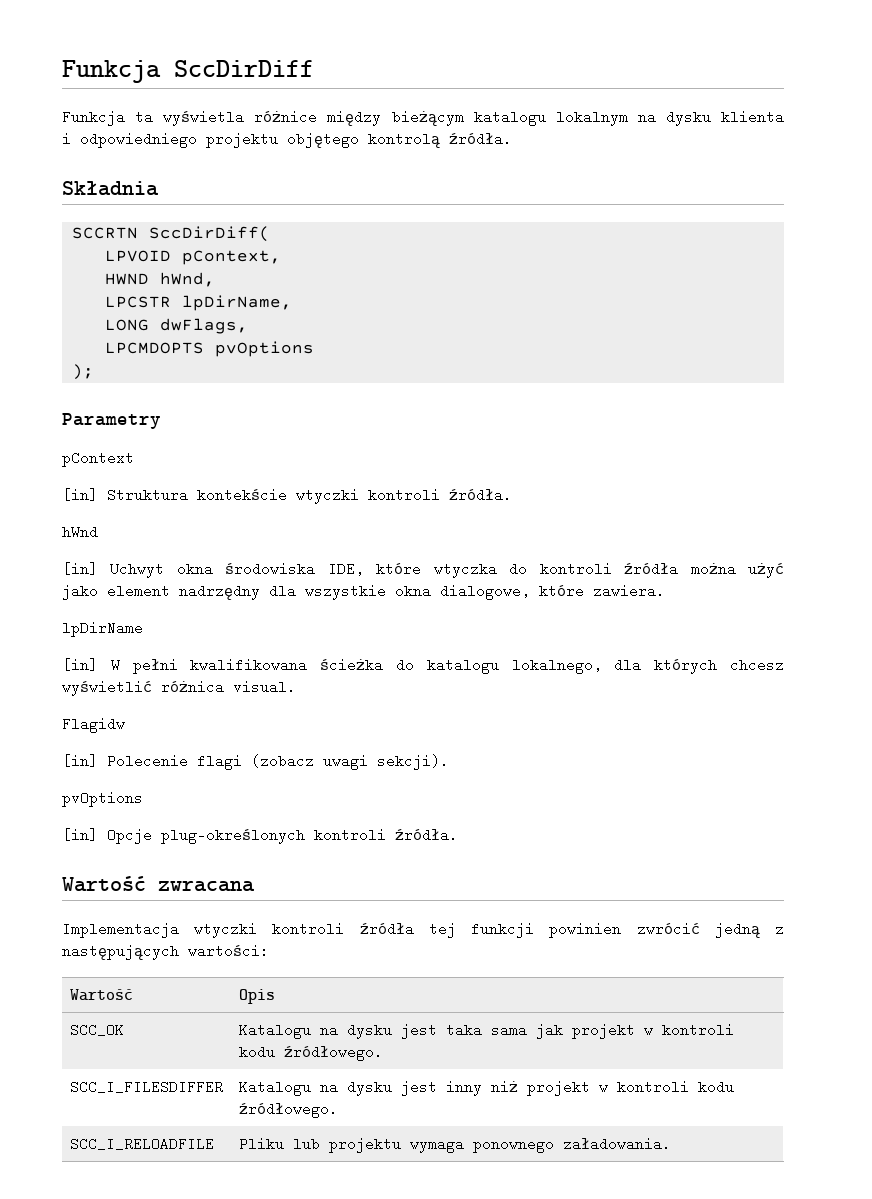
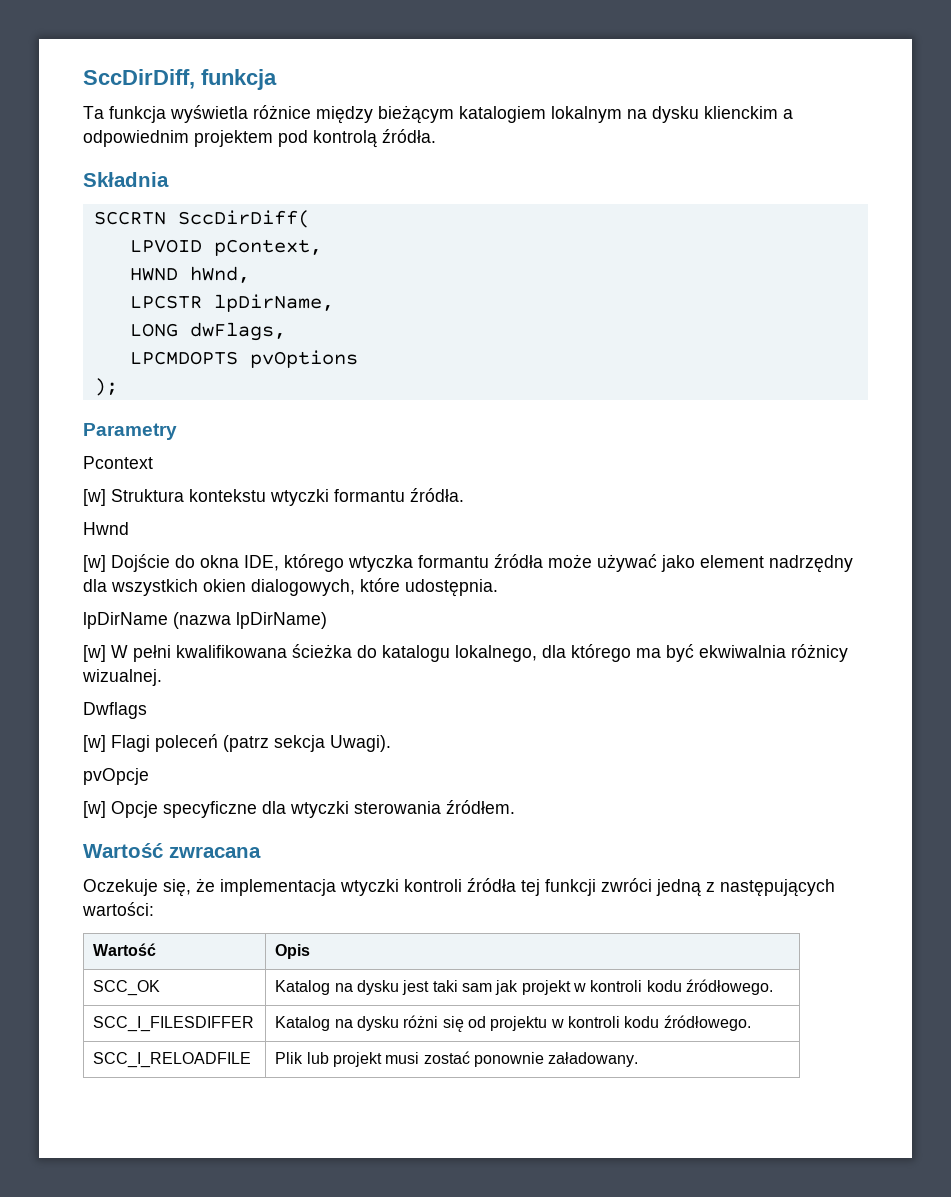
- Funkcja SccDirDiff
- Funkcja ta wyświetla różnice między bieżącym katalogu lokalnym na dysku klienta i odpowiedniego projektu objętego kontrolą źródła.
+ SccDirDiff, funkcja
+ Ta funkcja wyświetla różnice między bieżącym katalogiem lokalnym na dysku klienckim a odpowiednim projektem pod kontrolą źródła.
- pContext
- [in] Struktura kontekście wtyczki kontroli źródła.
- hWnd
- [in] Uchwyt okna środowiska IDE, które wtyczka do kontroli źródła można użyć jako element nadrzędny dla wszystkie okna dialogowe, które zawiera.
- lpDirName
- [in] W pełni kwalifikowana ścieżka do katalogu lokalnego, dla których chcesz wyświetlić różnica visual.
- Flagidw
- [in] Polecenie flagi (zobacz uwagi sekcji).
- pvOptions
- [in] Opcje plug-określonych kontroli źródła.
+ Pcontext
+ [w] Struktura kontekstu wtyczki formantu źródła.
+ Hwnd
+ [w] Dojście do okna IDE, którego wtyczka formantu źródła może używać jako element nadrzędny dla wszystkich okien dialogowych, które udostępnia.
+ lpDirName (nazwa lpDirName)
+ [w] W pełni kwalifikowana ścieżka do katalogu lokalnego, dla którego ma być ekwiwalnia różnicy wizualnej.
+ Dwflags
+ [w] Flagi poleceń (patrz sekcja Uwagi).
+ pvOpcje
+ [w] Opcje specyficzne dla wtyczki sterowania źródłem.
  Wartość zwracana
- Implementacja wtyczki kontroli źródła tej funkcji powinien zwrócić jedną z następujących wartości:
+ Oczekuje się, że implementacja wtyczki kontroli źródła tej funkcji zwróci jedną z następujących wartości:
- SCC_OK | Katalogu na dysku jest taka sama jak projekt w kontroli kodu źródłowego.
+ SCC_OK | Katalog na dysku jest taki sam jak projekt w kontroli kodu źródłowego.
- SCC_I_FILESDIFFER | Katalogu na dysku jest inny niż projekt w kontroli kodu źródłowego.
+ SCC_I_FILESDIFFER | Katalog na dysku różni się od projektu w kontroli kodu źródłowego.
- SCC_I_RELOADFILE | Pliku lub projektu wymaga ponownego załadowania.
+ SCC_I_RELOADFILE | Plik lub projekt musi zostać ponownie załadowany.

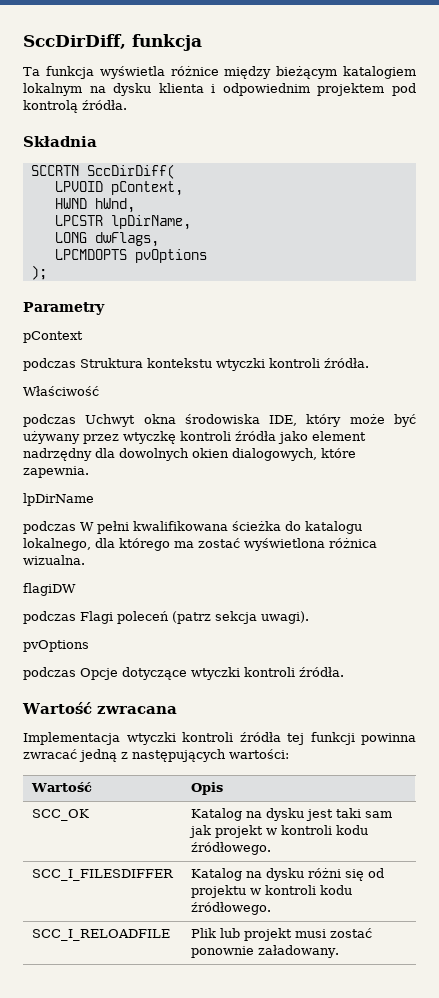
- Ta funkcja wyświetla różnice między bieżącym katalogiem lokalnym na dysku klienckim a odpowiednim projektem pod kontrolą źródła.
+ Ta funkcja wyświetla różnice między bieżącym katalogiem lokalnym na dysku klienta i odpowiednim projektem pod kontrolą źródła.
- Pcontext
- [w] Struktura kontekstu wtyczki formantu źródła.
- Hwnd
- [w] Dojście do okna IDE, którego wtyczka formantu źródła może używać jako element nadrzędny dla wszystkich okien dialogowych, które udostępnia.
+ pContext
+ podczas Struktura kontekstu wtyczki kontroli źródła.
+ Właściwość
+ podczas Uchwyt okna środowiska IDE, który może być używany przez wtyczkę kontroli źródła jako element nadrzędny dla dowolnych okien dialogowych, które zapewnia.
- lpDirName (nazwa lpDirName)
- [w] W pełni kwalifikowana ścieżka do katalogu lokalnego, dla którego ma być ekwiwalnia różnicy wizualnej.
- Dwflags
- [w] Flagi poleceń (patrz sekcja Uwagi).
- pvOpcje
- [w] Opcje specyficzne dla wtyczki sterowania źródłem.
+ lpDirName
+ podczas W pełni kwalifikowana ścieżka do katalogu lokalnego, dla którego ma zostać wyświetlona różnica wizualna.
+ flagiDW
+ podczas Flagi poleceń (patrz sekcja uwagi).
+ pvOptions
+ podczas Opcje dotyczące wtyczki kontroli źródła.
  Wartość zwracana
- Oczekuje się, że implementacja wtyczki kontroli źródła tej funkcji zwróci jedną z następujących wartości:
+ Implementacja wtyczki kontroli źródła tej funkcji powinna zwracać jedną z następujących wartości:

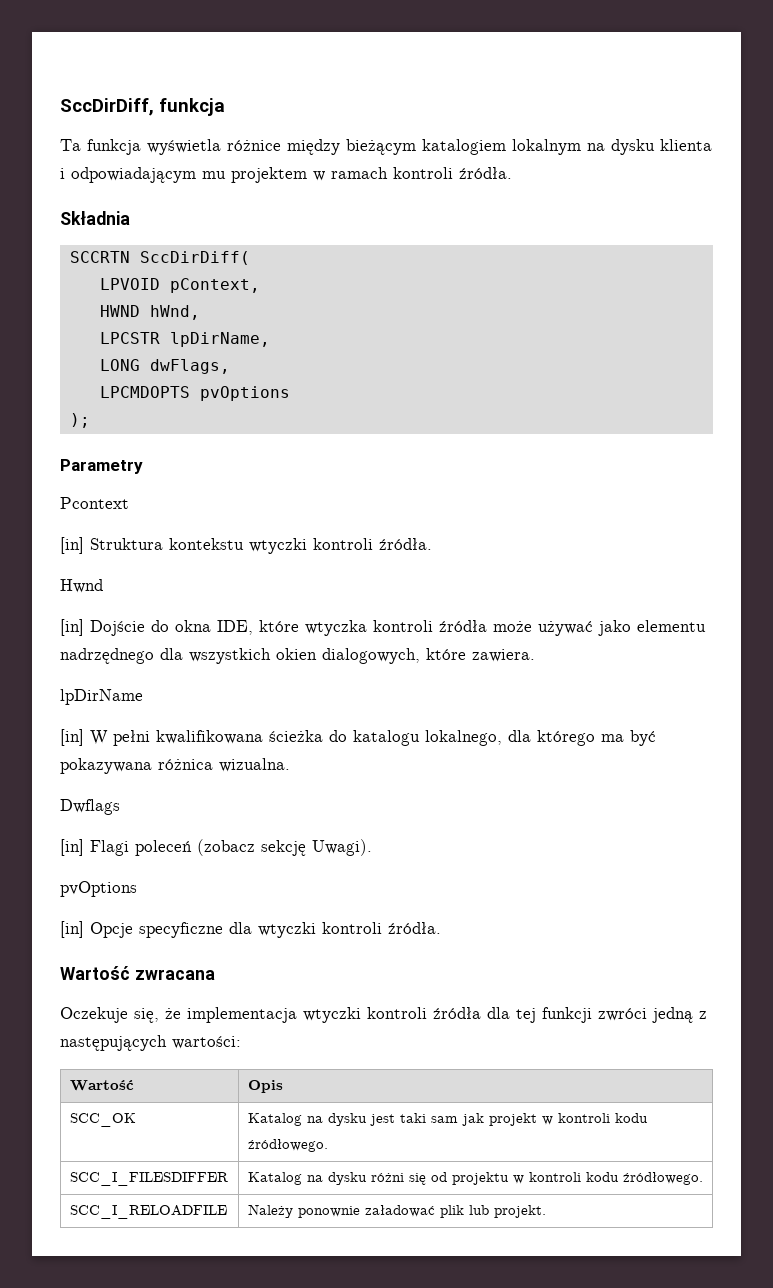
- Ta funkcja wyświetla różnice między bieżącym katalogiem lokalnym na dysku klienta i odpowiednim projektem pod kontrolą źródła.
+ Ta funkcja wyświetla różnice między bieżącym katalogiem lokalnym na dysku klienta i odpowiadającym mu projektem w ramach kontroli źródła.
- pContext
- podczas Struktura kontekstu wtyczki kontroli źródła.
+ Pcontext
+ [in] Struktura kontekstu wtyczki kontroli źródła.
- Właściwość
- podczas Uchwyt okna środowiska IDE, który może być używany przez wtyczkę kontroli źródła jako element nadrzędny dla dowolnych okien dialogowych, które zapewnia.
+ Hwnd
+ [in] Dojście do okna IDE, które wtyczka kontroli źródła może używać jako elementu nadrzędnego dla wszystkich okien dialogowych, które zawiera.
- podczas W pełni kwalifikowana ścieżka do katalogu lokalnego, dla którego ma zostać wyświetlona różnica wizualna.
+ [in] W pełni kwalifikowana ścieżka do katalogu lokalnego, dla którego ma być pokazywana różnica wizualna.
- flagiDW
- podczas Flagi poleceń (patrz sekcja uwagi).
+ Dwflags
+ [in] Flagi poleceń (zobacz sekcję Uwagi).
  pvOptions
- podczas Opcje dotyczące wtyczki kontroli źródła.
+ [in] Opcje specyficzne dla wtyczki kontroli źródła.
- Implementacja wtyczki kontroli źródła tej funkcji powinna zwracać jedną z następujących wartości:
+ Oczekuje się, że implementacja wtyczki kontroli źródła dla tej funkcji zwróci jedną z następujących wartości:
- SCC_I_RELOADFILE | Plik lub projekt musi zostać ponownie załadowany.
+ SCC_I_RELOADFILE | Należy ponownie załadować plik lub projekt.

